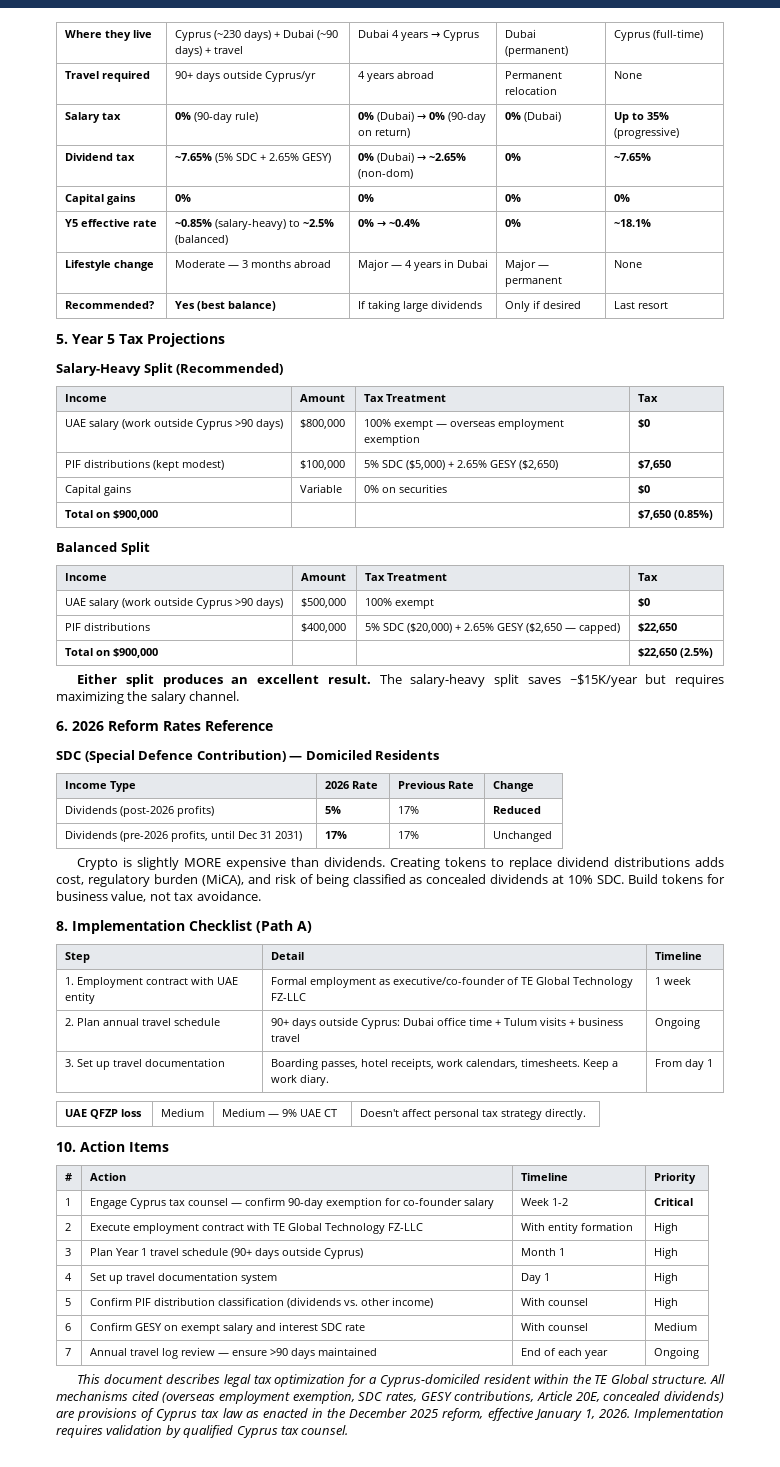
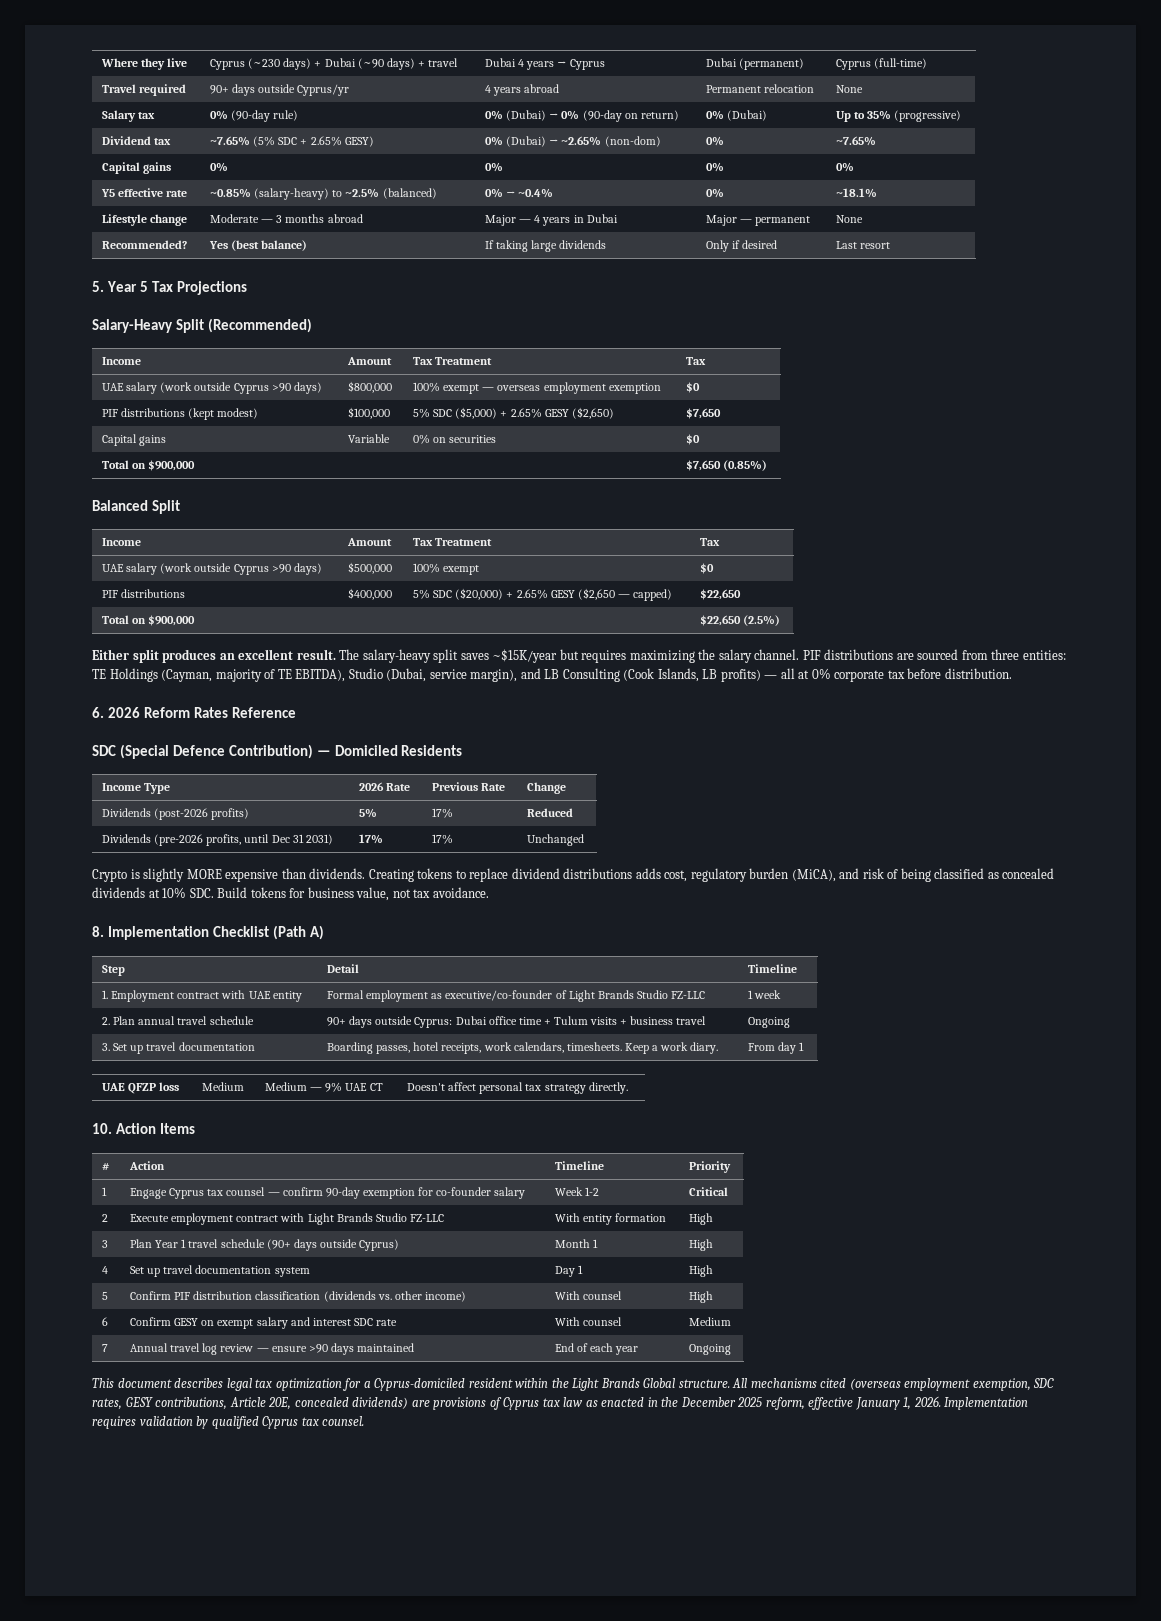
+ PIF distributions are sourced from three entities: TE Holdings (Cayman, majority of TE EBITDA), Studio (Dubai, service margin), and LB Consulting (Cook Islands, LB profits) — all at 0% corporate tax before distribution.
- 1. Employment contract with UAE entity | Formal employment as executive/co-founder of TE Global Technology FZ-LLC | 1 week
+ 1. Employment contract with UAE entity | Formal employment as executive/co-founder of Light Brands Studio FZ-LLC | 1 week
- 2 | Execute employment contract with TE Global Technology FZ-LLC | With entity formation | High
+ 2 | Execute employment contract with Light Brands Studio FZ-LLC | With entity formation | High
- This document describes legal tax optimization for a Cyprus-domiciled resident within the TE Global structure.
+ This document describes legal tax optimization for a Cyprus-domiciled resident within the Light Brands Global structure.

